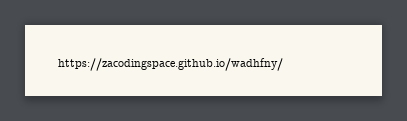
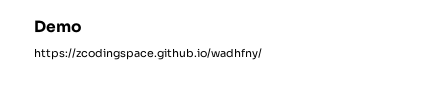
- https://zacodingspace.github.io/wadhfny/
+ Demo
+ https://zcodingspace.github.io/wadhfny/

